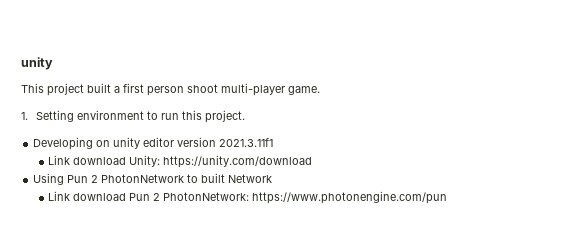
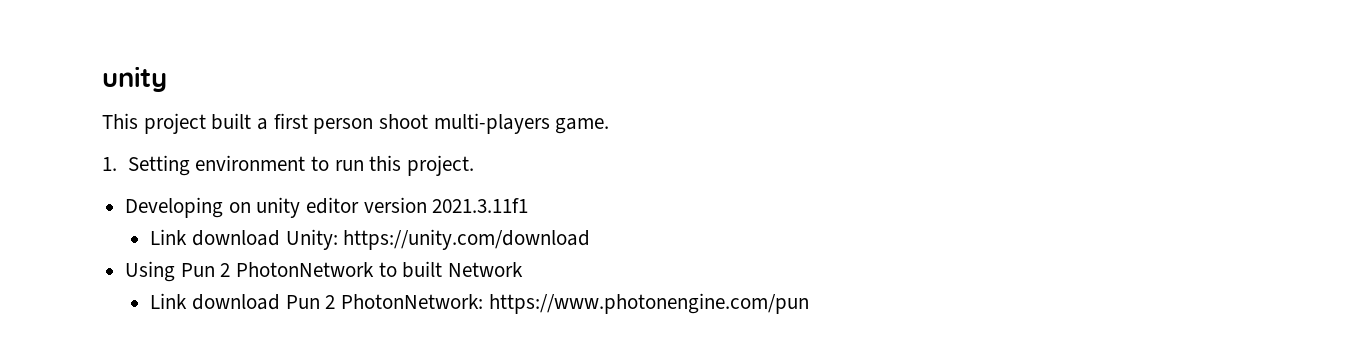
- This project built a first person shoot multi-player game.
+ This project built a first person shoot multi-players game.

